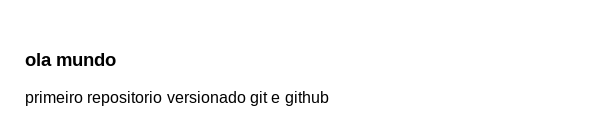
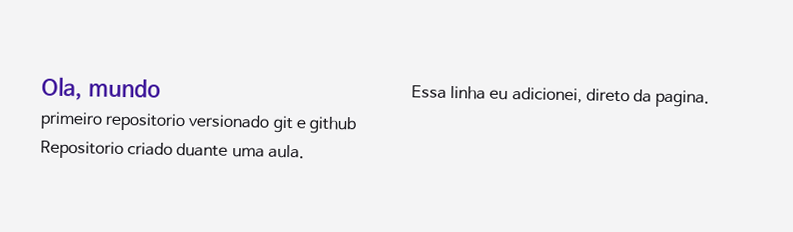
- ola mundo
+ Ola, mundo
+ Repositorio criado duante uma aula.
+ Essa linha eu adicionei, direto da pagina.

